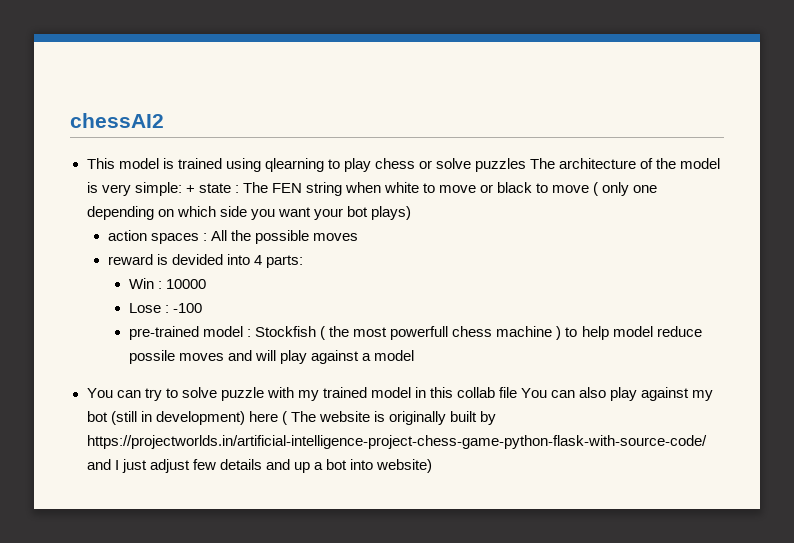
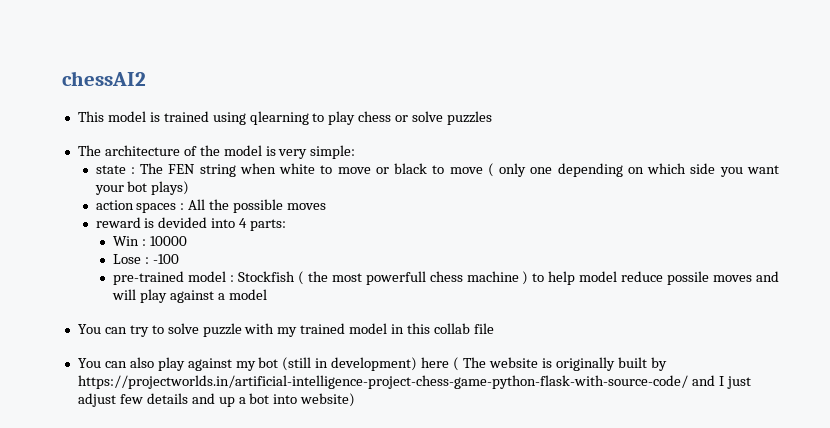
- This model is trained using qlearning to play chess or solve puzzles The architecture of the model is very simple: + state : The FEN string when white to move or black to move ( only one depending on which side you want your bot plays)
+ This model is trained using qlearning to play chess or solve puzzles
+ The architecture of the model is very simple:
+ state : The FEN string when white to move or black to move ( only one depending on which side you want your bot plays)
- You can try to solve puzzle with my trained model in this collab file You can also play against my bot (still in development) here ( The website is originally built by https://projectworlds.in/artificial-intelligence-project-chess-game-python-flask-with-source-code/ and I just adjust few details and up a bot into website)
+ You can try to solve puzzle with my trained model in this collab file
+ You can also play against my bot (still in development) here ( The website is originally built by https://projectworlds.in/artificial-intelligence-project-chess-game-python-flask-with-source-code/ and I just adjust few details and up a bot into website)

